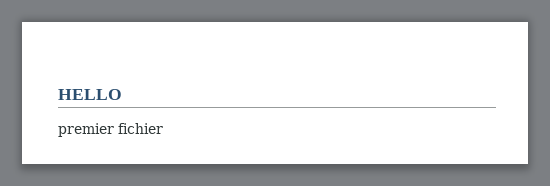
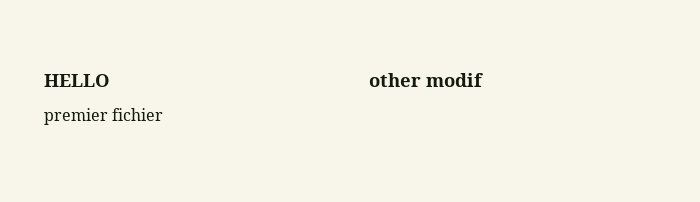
+ other modif

